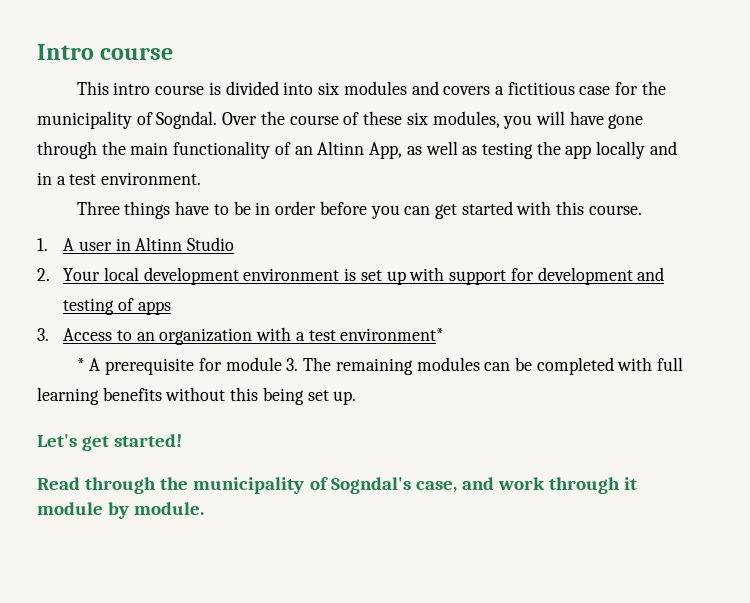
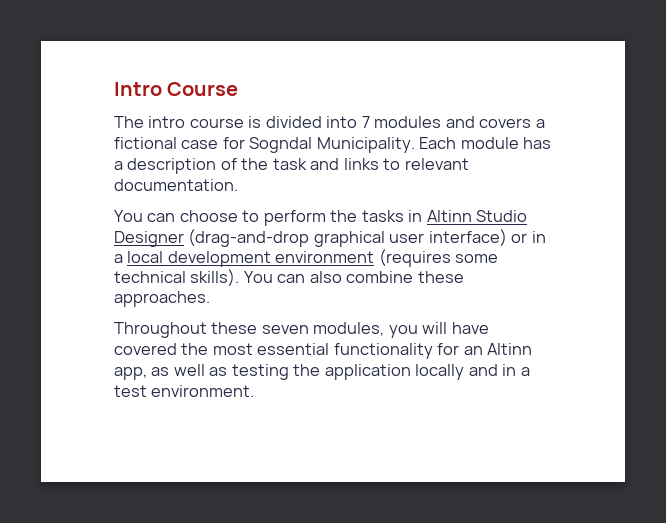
- Intro course
- This intro course is divided into six modules and covers a fictitious case for the municipality of Sogndal. Over the course of these six modules, you will have gone through the main functionality of an Altinn App, as well as testing the app locally and in a test environment.
+ Intro Course
+ The intro course is divided into 7 modules and covers a fictional case for Sogndal Municipality. Each module has a description of the task and links to relevant documentation.
+ You can choose to perform the tasks in Altinn Studio Designer (drag-and-drop graphical user interface) or in a local development environment (requires some technical skills). You can also combine these approaches.
+ Throughout these seven modules, you will have covered the most essential functionality for an Altinn app, as well as testing the application locally and in a test environment.
- Three things have to be in order before you can get started with this course.
- 1. A user in Altinn Studio
- 2. Your local development environment is set up with support for development and testing of apps
- 3. Access to an organization with a test environment*
- * A prerequisite for module 3. The remaining modules can be completed with full learning benefits without this being set up.
- Let's get started!
- Read through the municipality of Sogndal's case, and work through it module by module.

